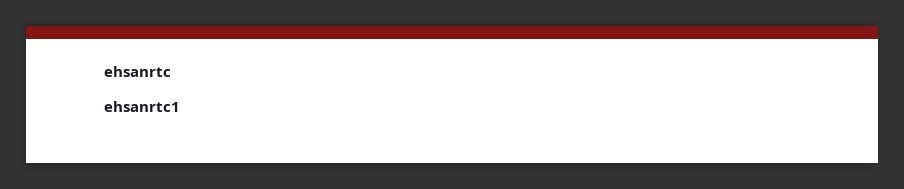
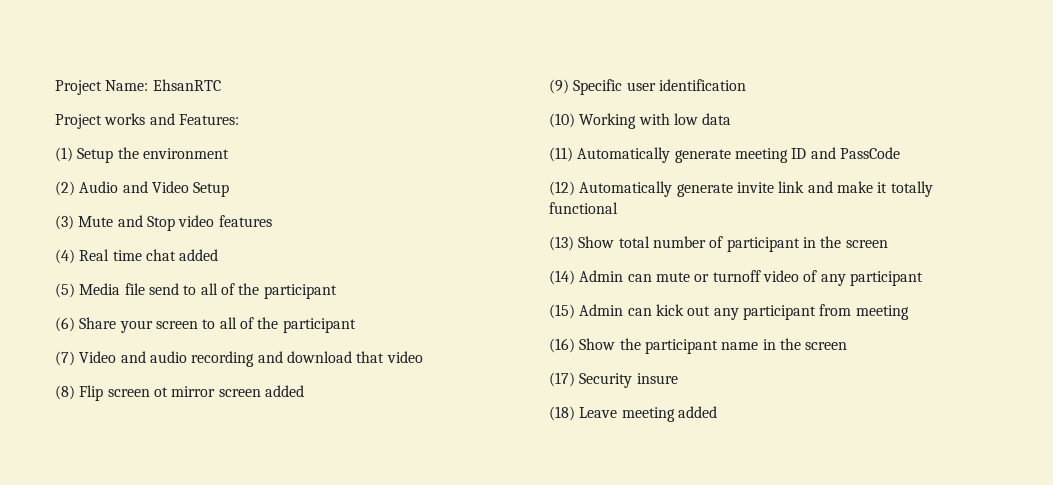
- ehsanrtc
- ehsanrtc1
+ Project Name: EhsanRTC
+ Project works and Features:
+ (1) Setup the environment
+ (2) Audio and Video Setup
+ (3) Mute and Stop video features
+ (4) Real time chat added
+ (5) Media file send to all of the participant
+ (6) Share your screen to all of the participant
+ (7) Video and audio recording and download that video
+ (8) Flip screen ot mirror screen added
+ (9) Specific user identification
+ (10) Working with low data
+ (11) Automatically generate meeting ID and PassCode
+ (12) Automatically generate invite link and make it totally functional
+ (13) Show total number of participant in the screen
+ (14) Admin can mute or turnoff video of any participant
+ (15) Admin can kick out any participant from meeting
+ (16) Show the participant name in the screen
+ (17) Security insure
+ (18) Leave meeting added

